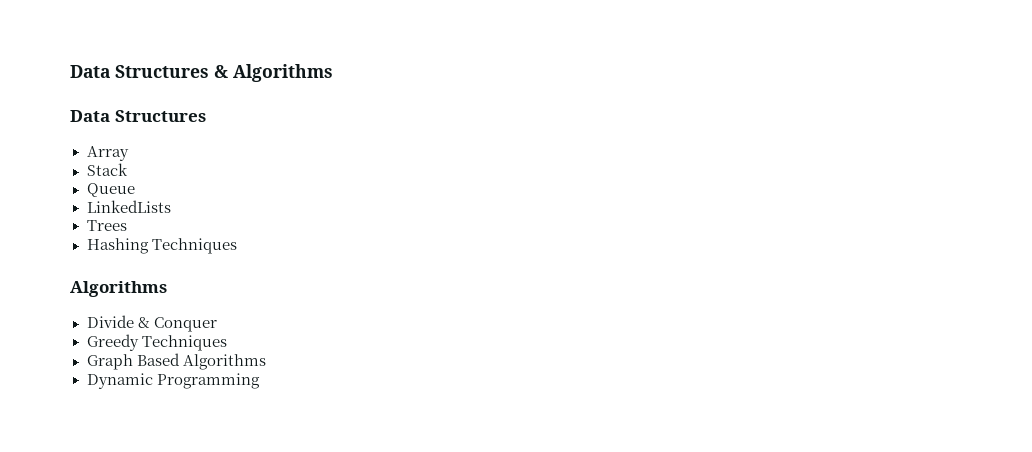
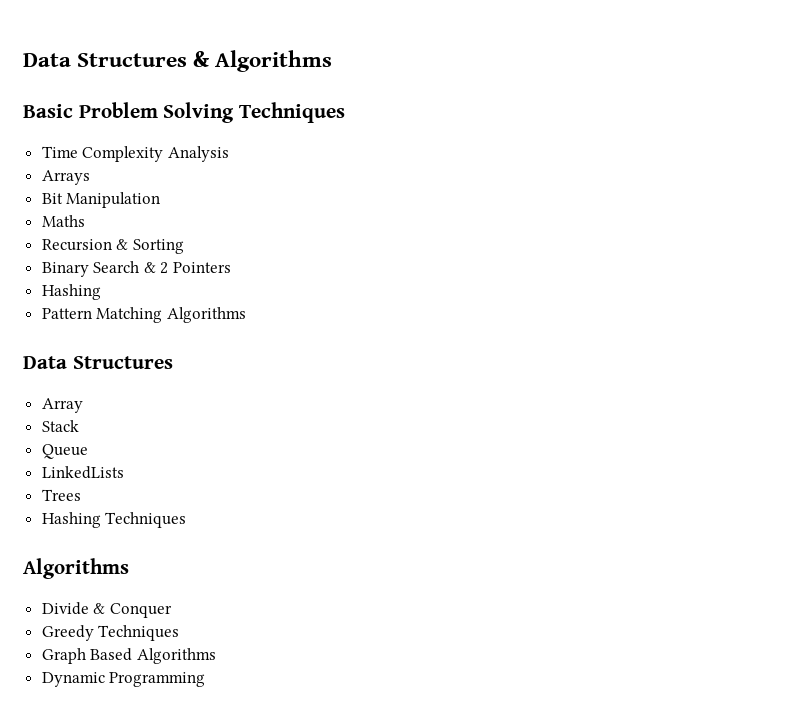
+ Basic Problem Solving Techniques
+ Time Complexity Analysis
+ Arrays
+ Bit Manipulation
+ Maths
+ Recursion & Sorting
+ Binary Search & 2 Pointers
+ Hashing
+ Pattern Matching Algorithms

